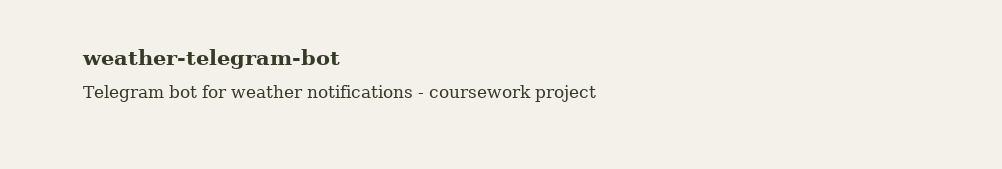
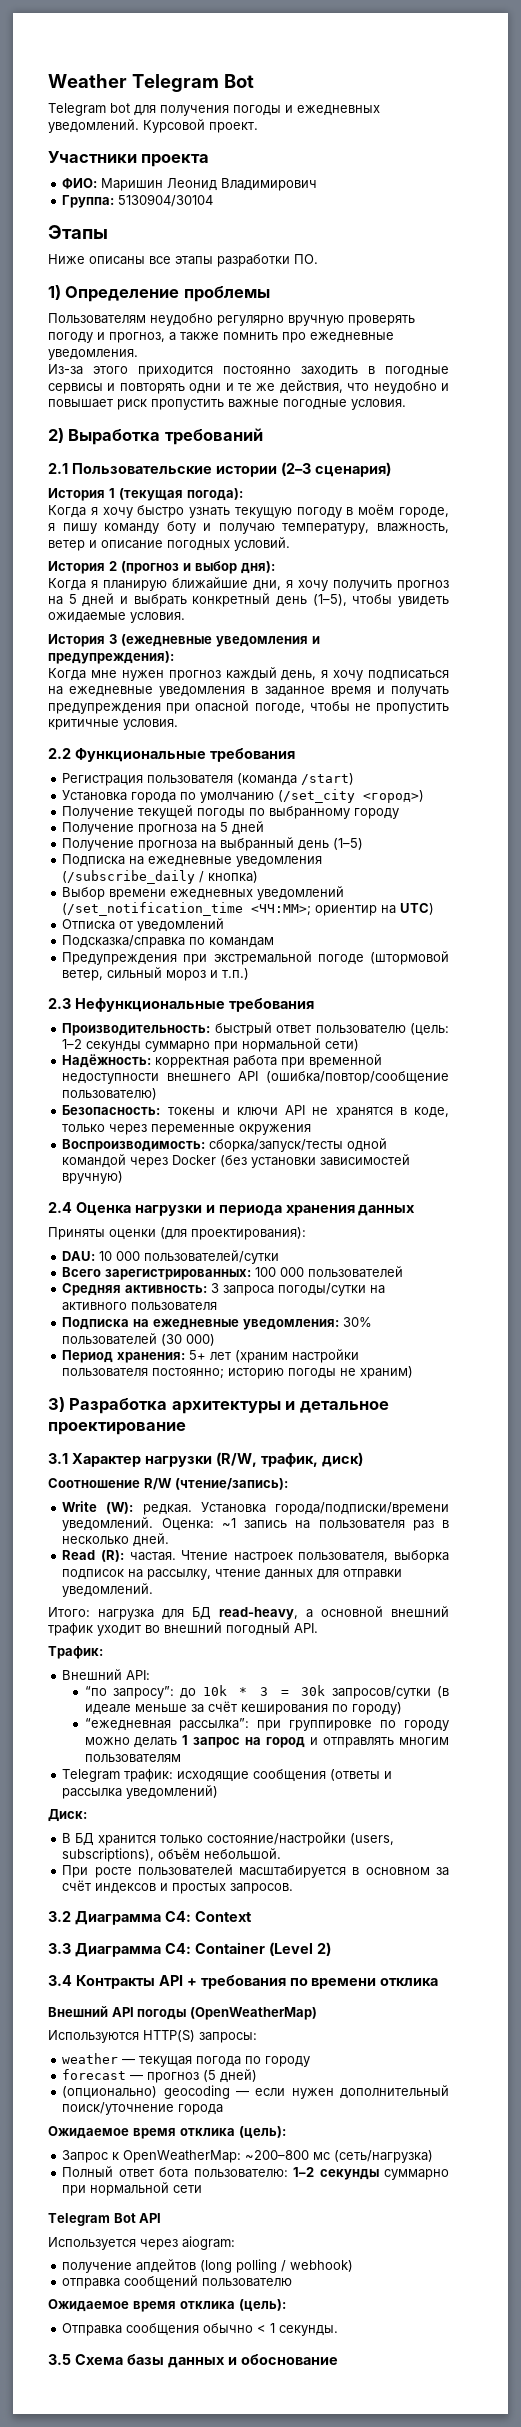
- weather-telegram-bot
+ Weather Telegram Bot
- Telegram bot for weather notifications - coursework project
+ Telegram bot для получения погоды и ежедневных уведомлений. Курсовой проект.
+ Участники проекта
+ ФИО: Маришин Леонид Владимирович
+ Группа: 5130904/30104
+ Этапы
+ Ниже описаны все этапы разработки ПО.
+ 1) Определение проблемы
+ Пользователям неудобно регулярно вручную проверять погоду и прогноз, а также помнить про ежедневные уведомления.
+ Из-за этого приходится постоянно заходить в погодные сервисы и повторять одни и те же действия, что неудобно и повышает риск пропустить важные погодные условия.
+ 2) Выработка требований
+ 2.1 Пользовательские истории (2–3 сценария)
+ История 1 (текущая погода):
+ Когда я хочу быстро узнать текущую погоду в моём городе, я пишу команду боту и получаю температуру, влажность, ветер и описание погодных условий.
+ История 2 (прогноз и выбор дня):
+ Когда я планирую ближайшие дни, я хочу получить прогноз на 5 дней и выбрать конкретный день (1–5), чтобы увидеть ожидаемые условия.
+ История 3 (ежедневные уведомления и предупреждения):
+ Когда мне нужен прогноз каждый день, я хочу подписаться на ежедневные уведомления в заданное время и получать предупреждения при опасной погоде, чтобы не пропустить критичные условия.
+ 2.2 Функциональные требования
+ Регистрация пользователя (команда /start)
+ Установка города по умолчанию (/set_city <город>)
+ Получение текущей погоды по выбранному городу
+ Получение прогноза на 5 дней
+ Получение прогноза на выбранный день (1–5)
+ Подписка на ежедневные уведомления (/subscribe_daily / кнопка)
+ Выбор времени ежедневных уведомлений (/set_notification_time <ЧЧ:ММ>; ориентир на UTC)
+ Отписка от уведомлений
+ Подсказка/справка по командам
+ Предупреждения при экстремальной погоде (штормовой ветер, сильный мороз и т.п.)
+ 2.3 Нефункциональные требования
+ Производительность: быстрый ответ пользователю (цель: 1–2 секунды суммарно при нормальной сети)
+ Надёжность: корректная работа при временной недоступности внешнего API (ошибка/повтор/сообщение пользователю)
+ Безопасность: токены и ключи API не хранятся в коде, только через переменные окружения
+ Воспроизводимость: сборка/запуск/тесты одной командой через Docker (без установки зависимостей вручную)
+ 2.4 Оценка нагрузки и периода хранения данных
+ Приняты оценки (для проектирования):
+ DAU: 10 000 пользователей/сутки
+ Всего зарегистрированных: 100 000 пользователей
+ Средняя активность: 3 запроса погоды/сутки на активного пользователя
+ Подписка на ежедневные уведомления: 30% пользователей (30 000)
+ Период хранения: 5+ лет (храним настройки пользователя постоянно; историю погоды не храним)
+ 3) Разработка архитектуры и детальное проектирование
+ 3.1 Характер нагрузки (R/W, трафик, диск)
+ Соотношение R/W (чтение/запись):
+ Write (W): редкая. Установка города/подписки/времени уведомлений. Оценка: ~1 запись на пользователя раз в несколько дней.
+ Read (R): частая. Чтение настроек пользователя, выборка подписок на рассылку, чтение данных для отправки уведомлений.
+ Итого: нагрузка для БД read-heavy, а основной внешний трафик уходит во внешний погодный API.
+ Трафик:
+ Внешний API:
+ “по запросу”: до 10k * 3 = 30k запросов/сутки (в идеале меньше за счёт кеширования по городу)
+ “ежедневная рассылка”: при группировке по городу можно делать 1 запрос на город и отправлять многим пользователям
+ Telegram трафик: исходящие сообщения (ответы и рассылка уведомлений)
+ Диск:
+ В БД хранится только состояние/настройки (users, subscriptions), объём небольшой.
+ При росте пользователей масштабируется в основном за счёт индексов и простых запросов.
+ 3.2 Диаграмма C4: Context
+ 3.3 Диаграмма C4: Container (Level 2)
+ 3.4 Контракты API + требования по времени отклика
+ Внешний API погоды (OpenWeatherMap)
+ Используются HTTP(S) запросы:
+ weather — текущая погода по городу
+ forecast — прогноз (5 дней)
+ (опционально) geocoding — если нужен дополнительный поиск/уточнение города
+ Ожидаемое время отклика (цель):
+ Запрос к OpenWeatherMap: ~200–800 мс (сеть/нагрузка)
+ Полный ответ бота пользователю: 1–2 секунды суммарно при нормальной сети
+ Telegram Bot API
+ Используется через aiogram:
+ получение апдейтов (long polling / webhook)
+ отправка сообщений пользователю
+ Ожидаемое время отклика (цель):
+ Отправка сообщения обычно < 1 секунды.
+ 3.5 Схема базы данных и обоснование

